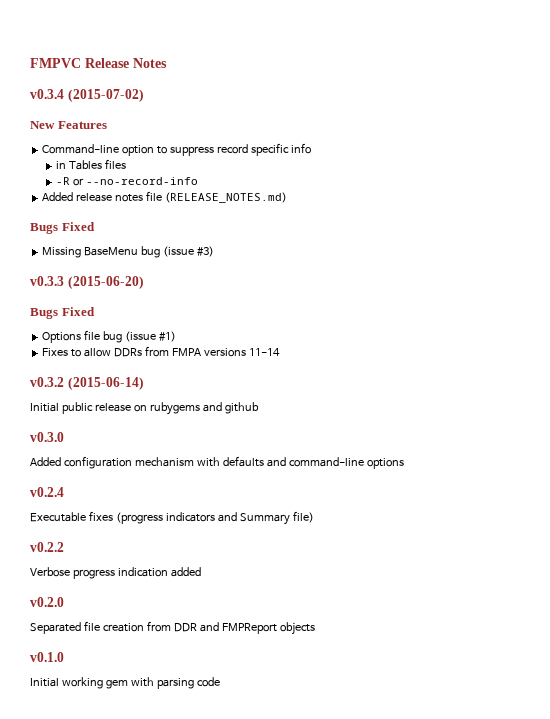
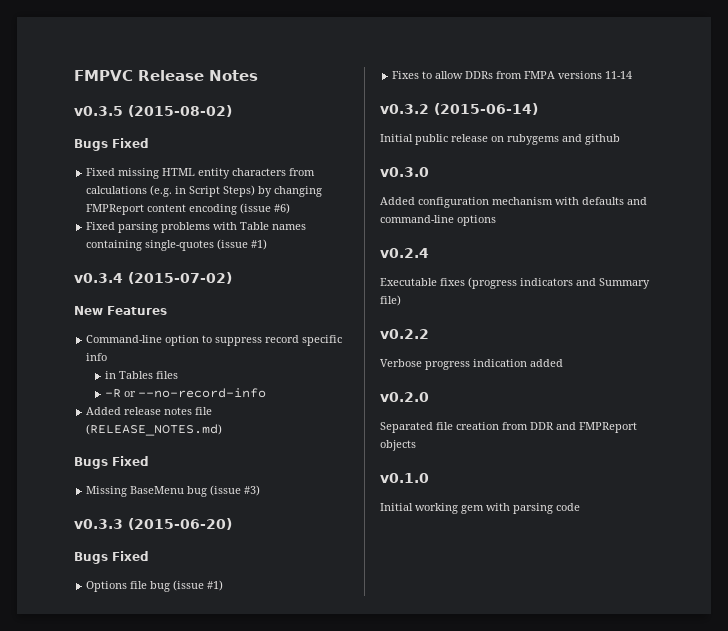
+ v0.3.5 (2015-08-02)
+ Bugs Fixed
+ Fixed missing HTML entity characters from calculations (e.g. in Script Steps) by changing FMPReport content encoding (issue #6)
+ Fixed parsing problems with Table names containing single-quotes (issue #1)

